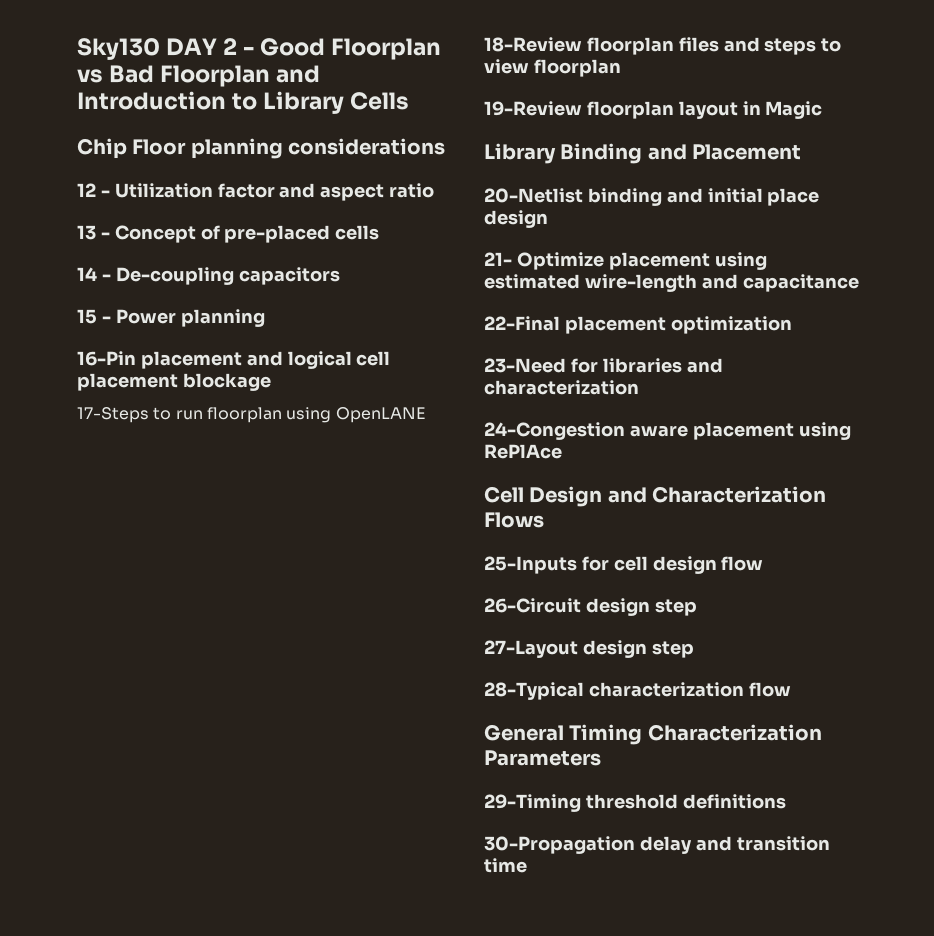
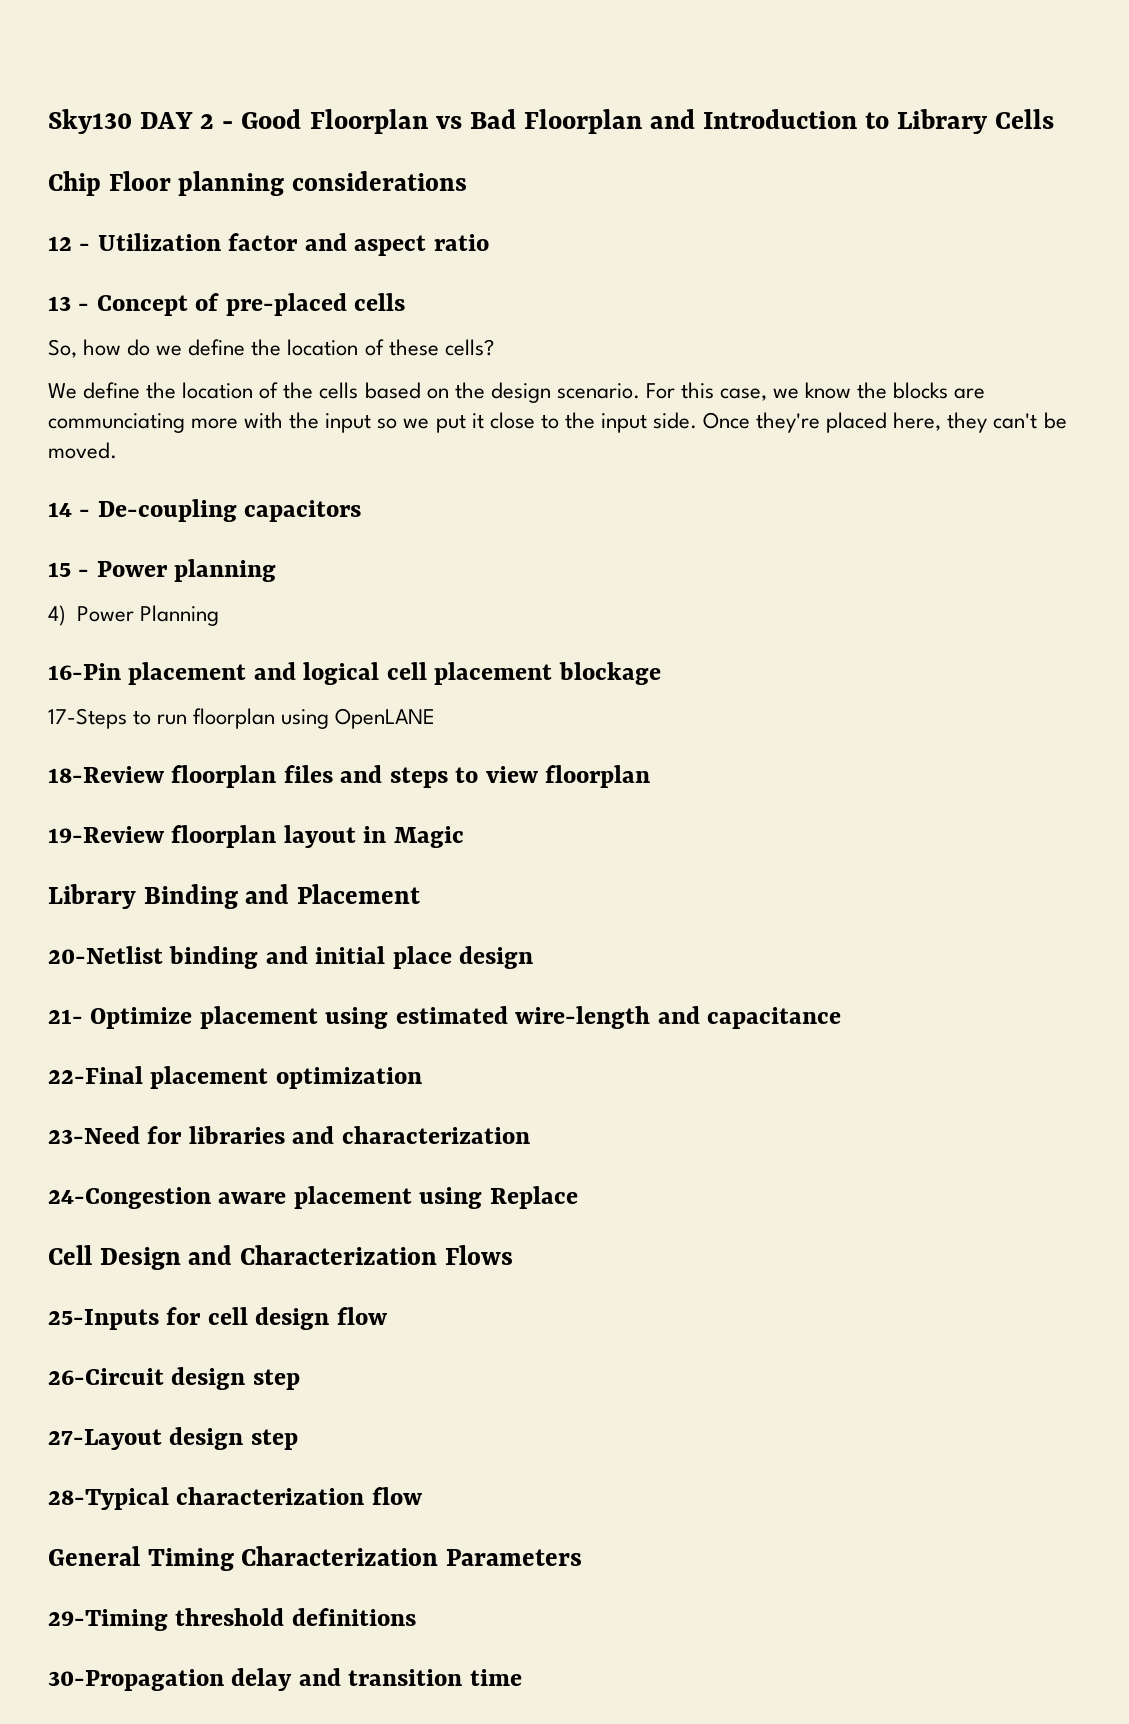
+ So, how do we define the location of these cells?
+ We define the location of the cells based on the design scenario. For this case, we know the blocks are communciating more with the input so we put it close to the input side. Once they're placed here, they can't be moved.
+ 4) Power Planning
- 24-Congestion aware placement using RePlAce
+ 24-Congestion aware placement using Replace

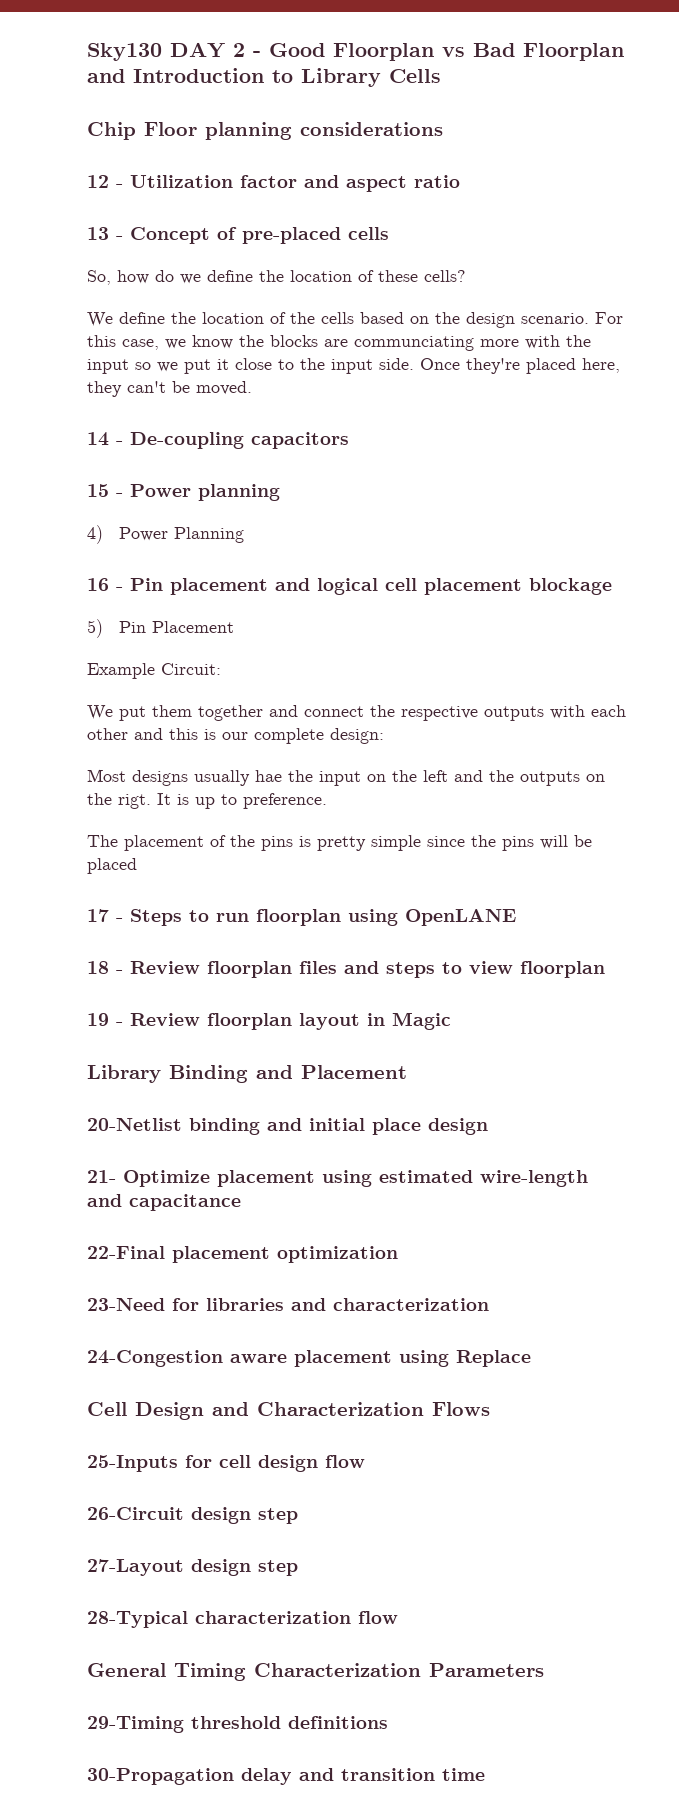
- 16-Pin placement and logical cell placement blockage
+ 16 - Pin placement and logical cell placement blockage
- 17-Steps to run floorplan using OpenLANE
+ 5) Pin Placement
+ Example Circuit:
+ We put them together and connect the respective outputs with each other and this is our complete design:
+ Most designs usually hae the input on the left and the outputs on the rigt. It is up to preference.
+ The placement of the pins is pretty simple since the pins will be placed
+ 17 - Steps to run floorplan using OpenLANE
- 18-Review floorplan files and steps to view floorplan
+ 18 - Review floorplan files and steps to view floorplan
- 19-Review floorplan layout in Magic
+ 19 - Review floorplan layout in Magic

